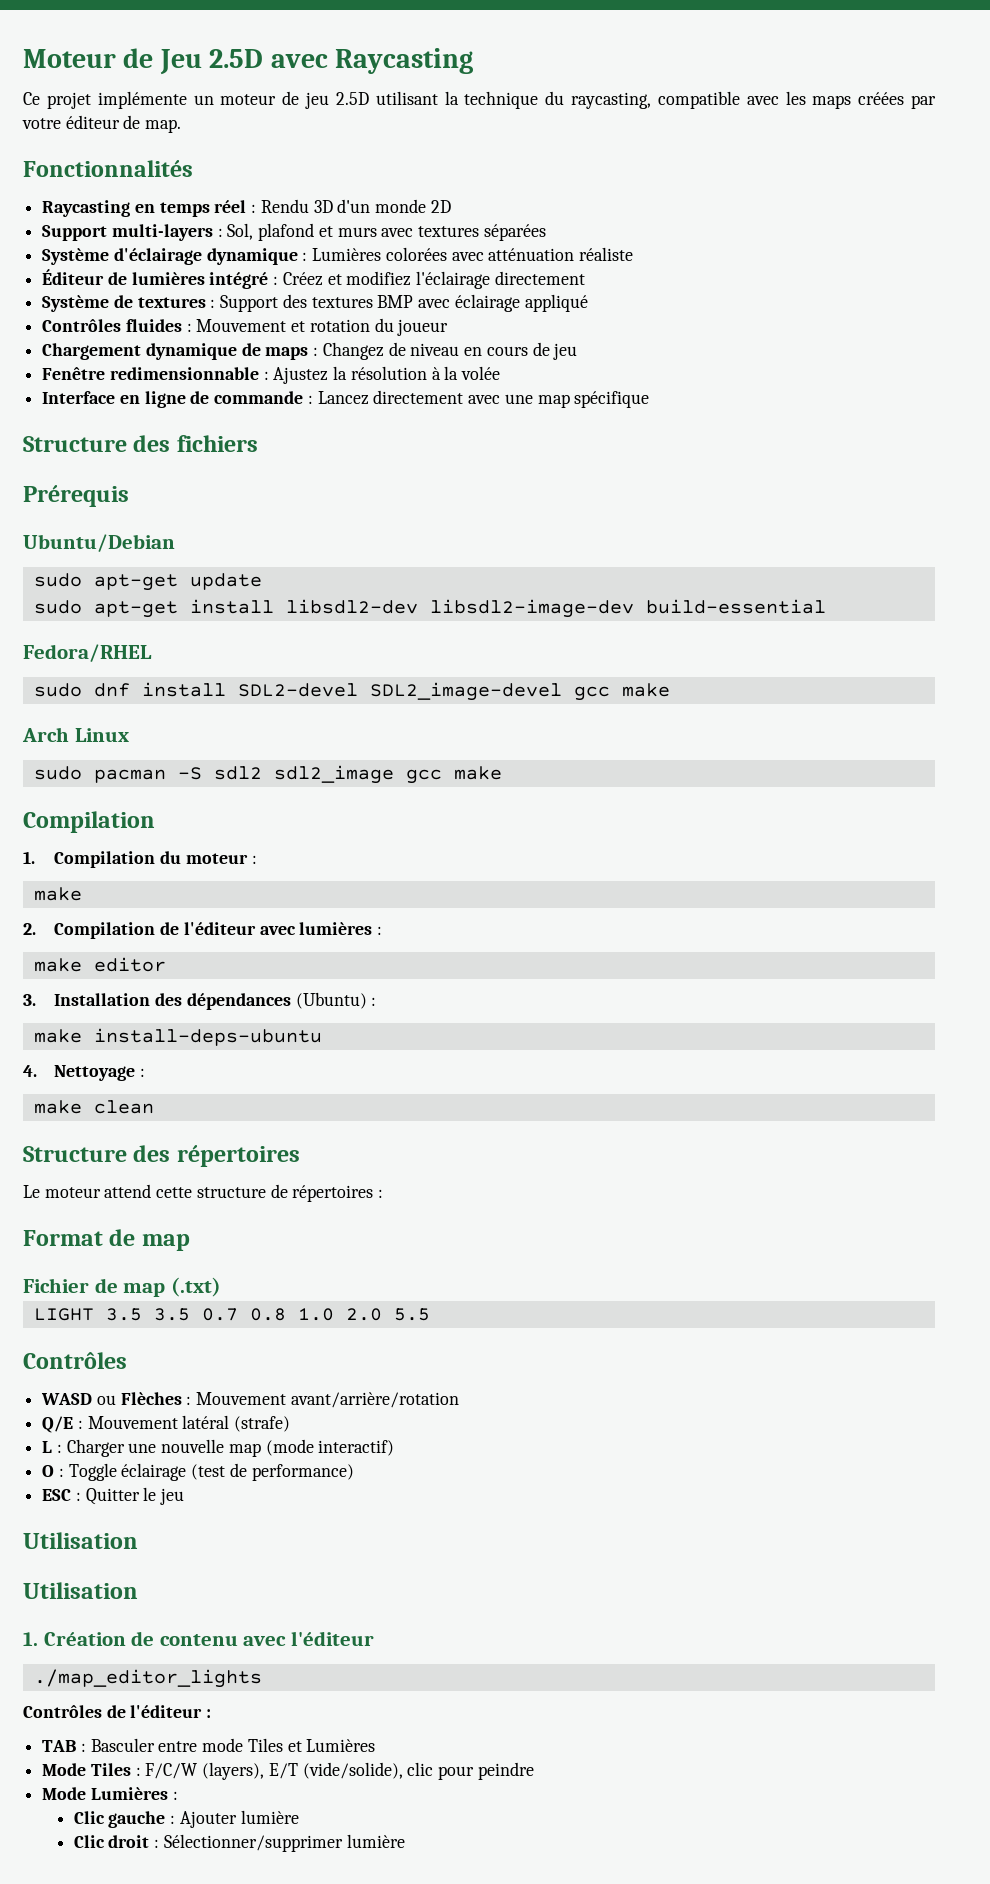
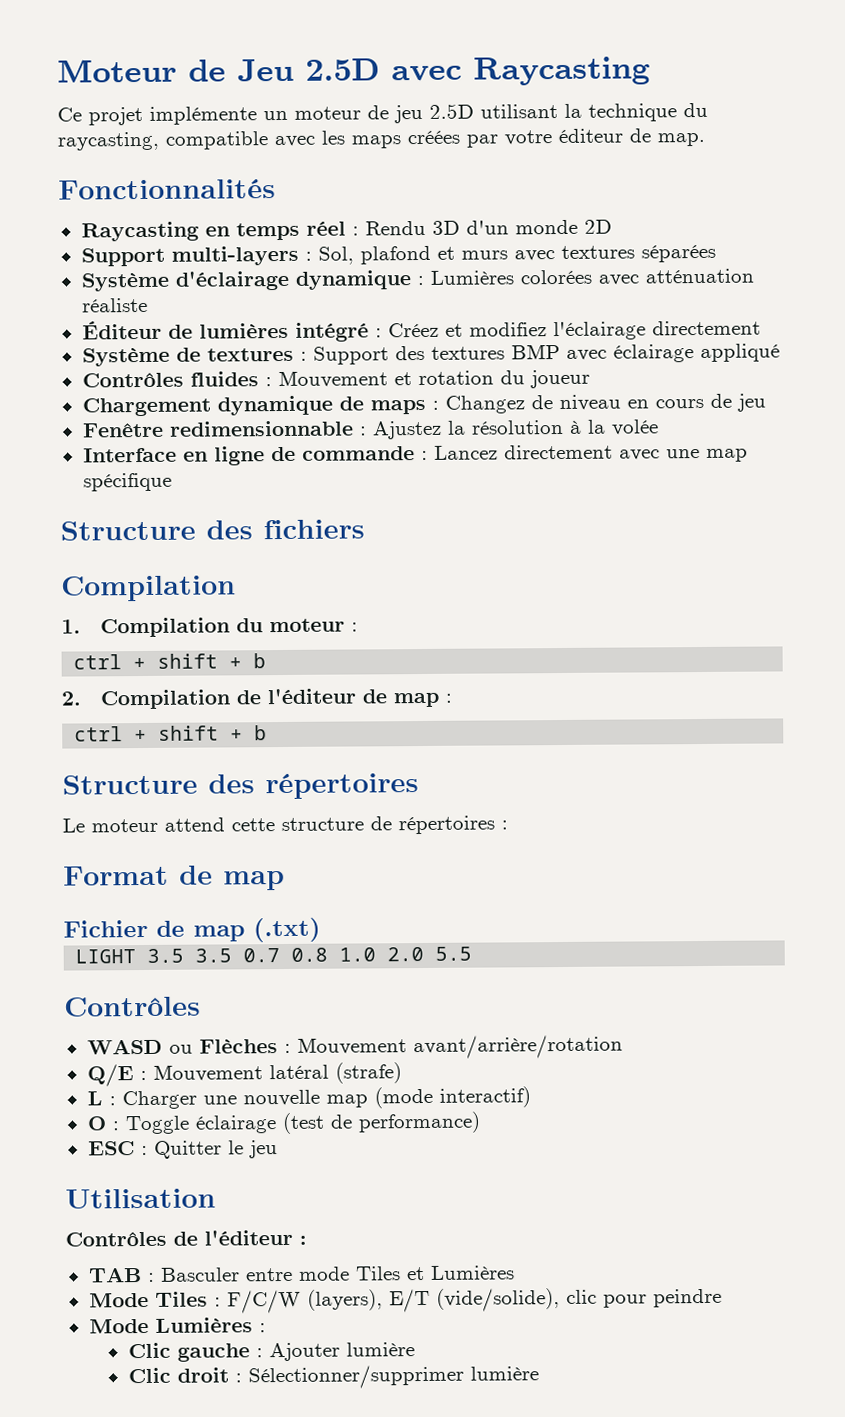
- Prérequis
- Ubuntu/Debian
- sudo apt-get update
- sudo apt-get install libsdl2-dev libsdl2-image-dev build-essential
- Fedora/RHEL
- sudo dnf install SDL2-devel SDL2_image-devel gcc make
- Arch Linux
- sudo pacman -S sdl2 sdl2_image gcc make
  1. Compilation du moteur :
- make
+ ctrl + shift + b
- 2. Compilation de l'éditeur avec lumières :
- make editor
- 3. Installation des dépendances (Ubuntu) :
- make install-deps-ubuntu
- 4. Nettoyage :
- make clean
+ 2. Compilation de l'éditeur de map :
+ ctrl + shift + b
  ESC : Quitter le jeu
  Utilisation
- Utilisation
- 1. Création de contenu avec l'éditeur
- ./map_editor_lights

